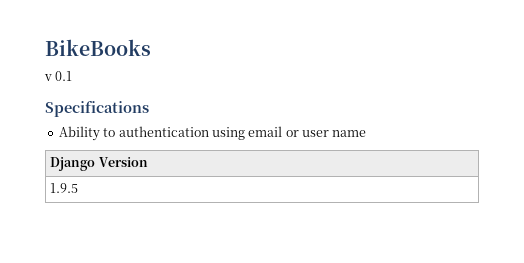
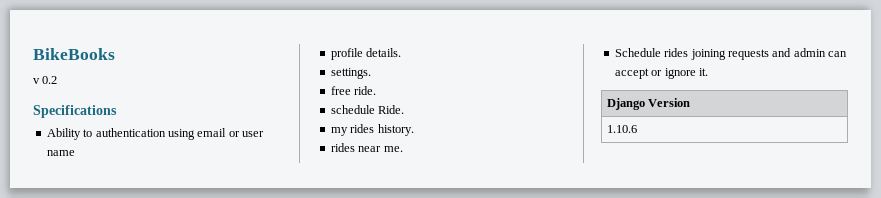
- v 0.1
+ v 0.2
+ profile details.
+ settings.
+ free ride.
+ schedule Ride.
+ my rides history.
+ rides near me.
+ Schedule rides joining requests and admin can accept or ignore it.
- 1.9.5
+ 1.10.6

